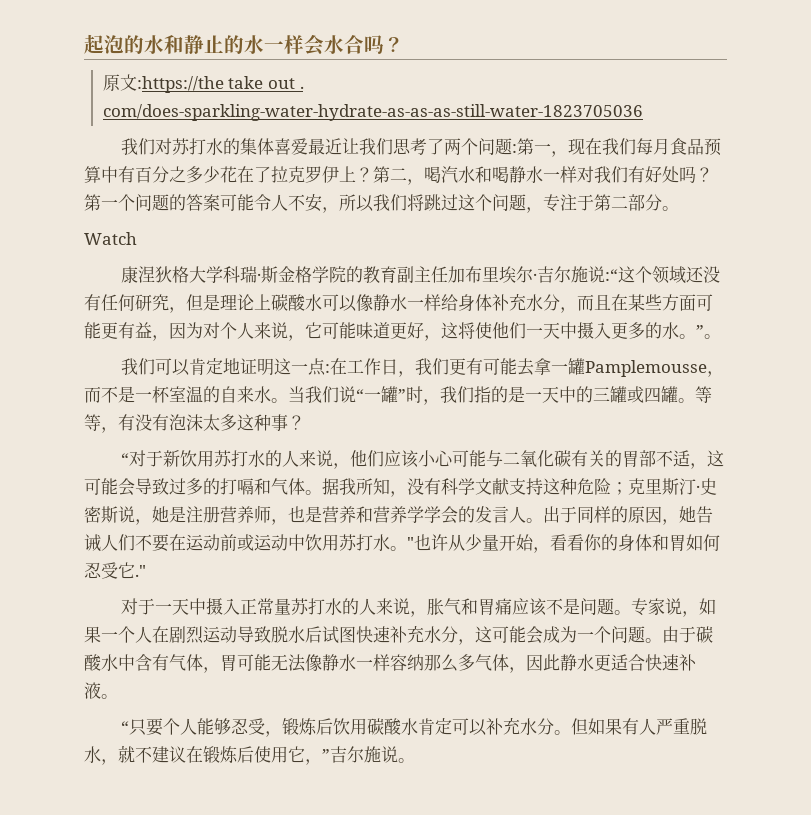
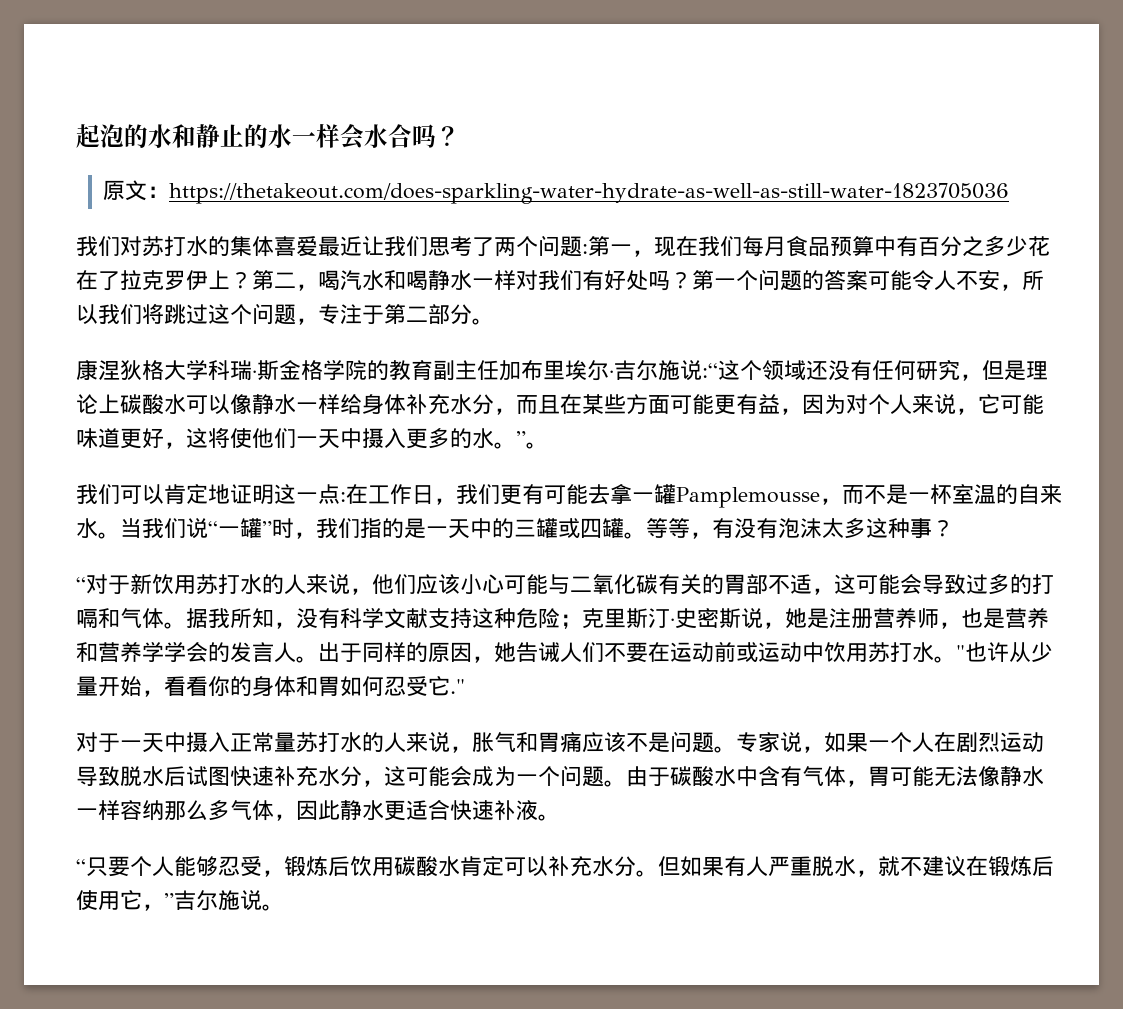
- 原文:https://the take out . com/does-sparkling-water-hydrate-as-as-as-still-water-1823705036
+ 原文：https://thetakeout.com/does-sparkling-water-hydrate-as-well-as-still-water-1823705036
- Watch

